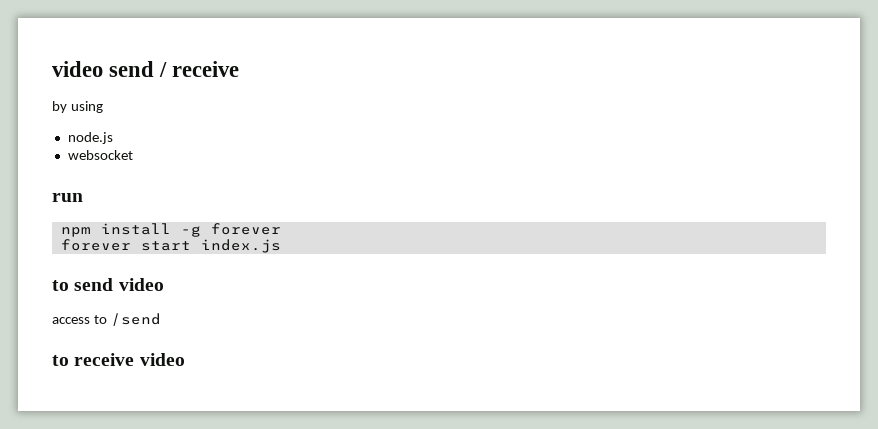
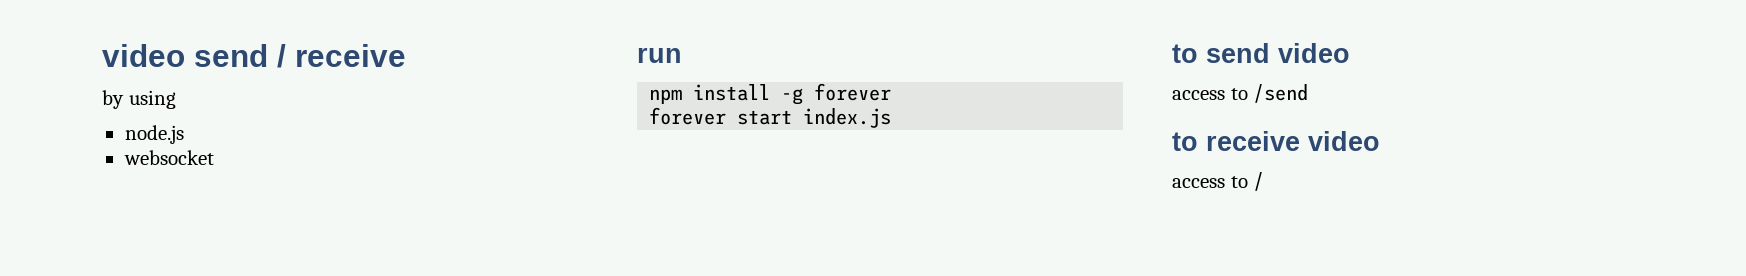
+ access to /

